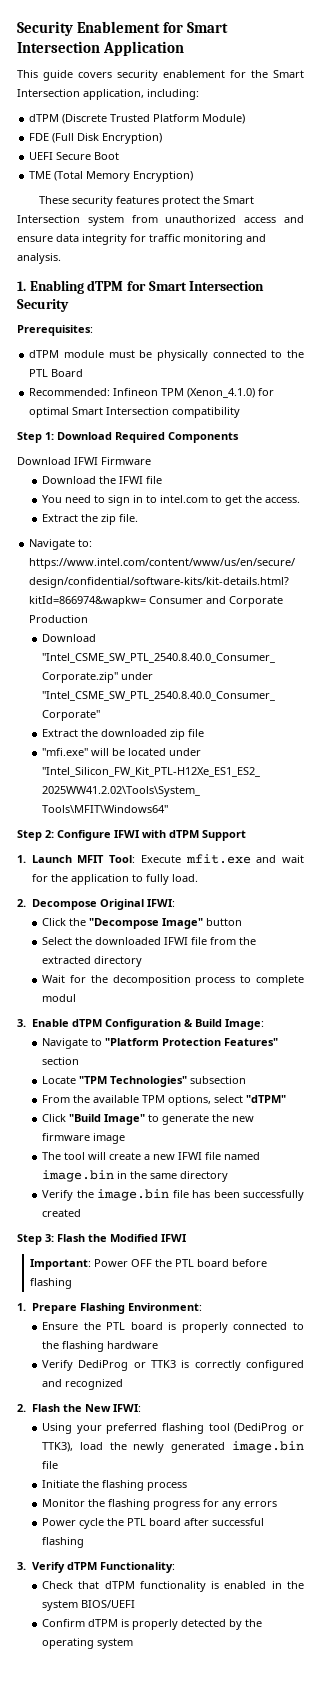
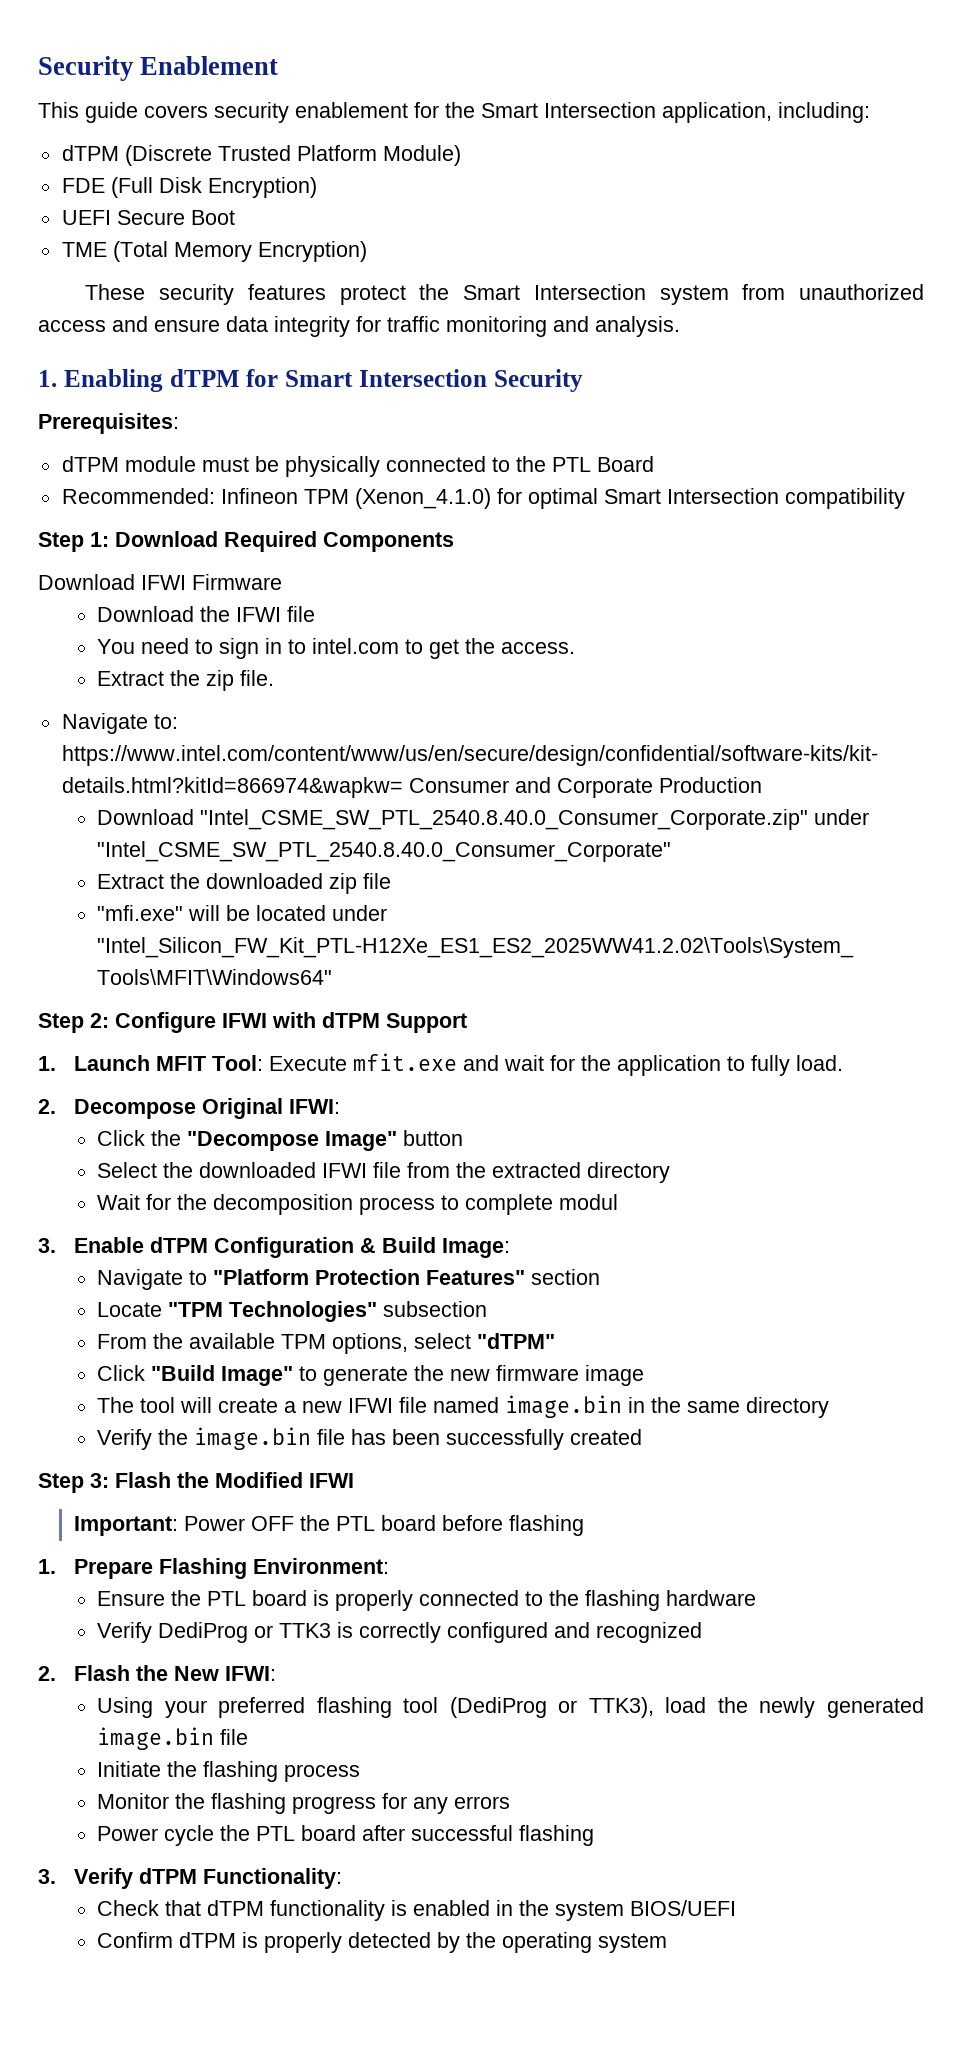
- Security Enablement for Smart Intersection Application
+ Security Enablement

